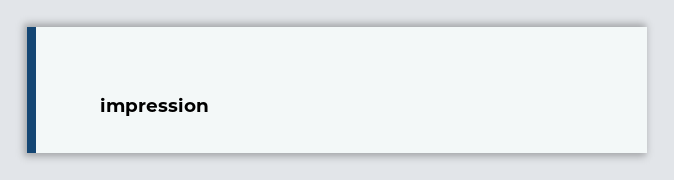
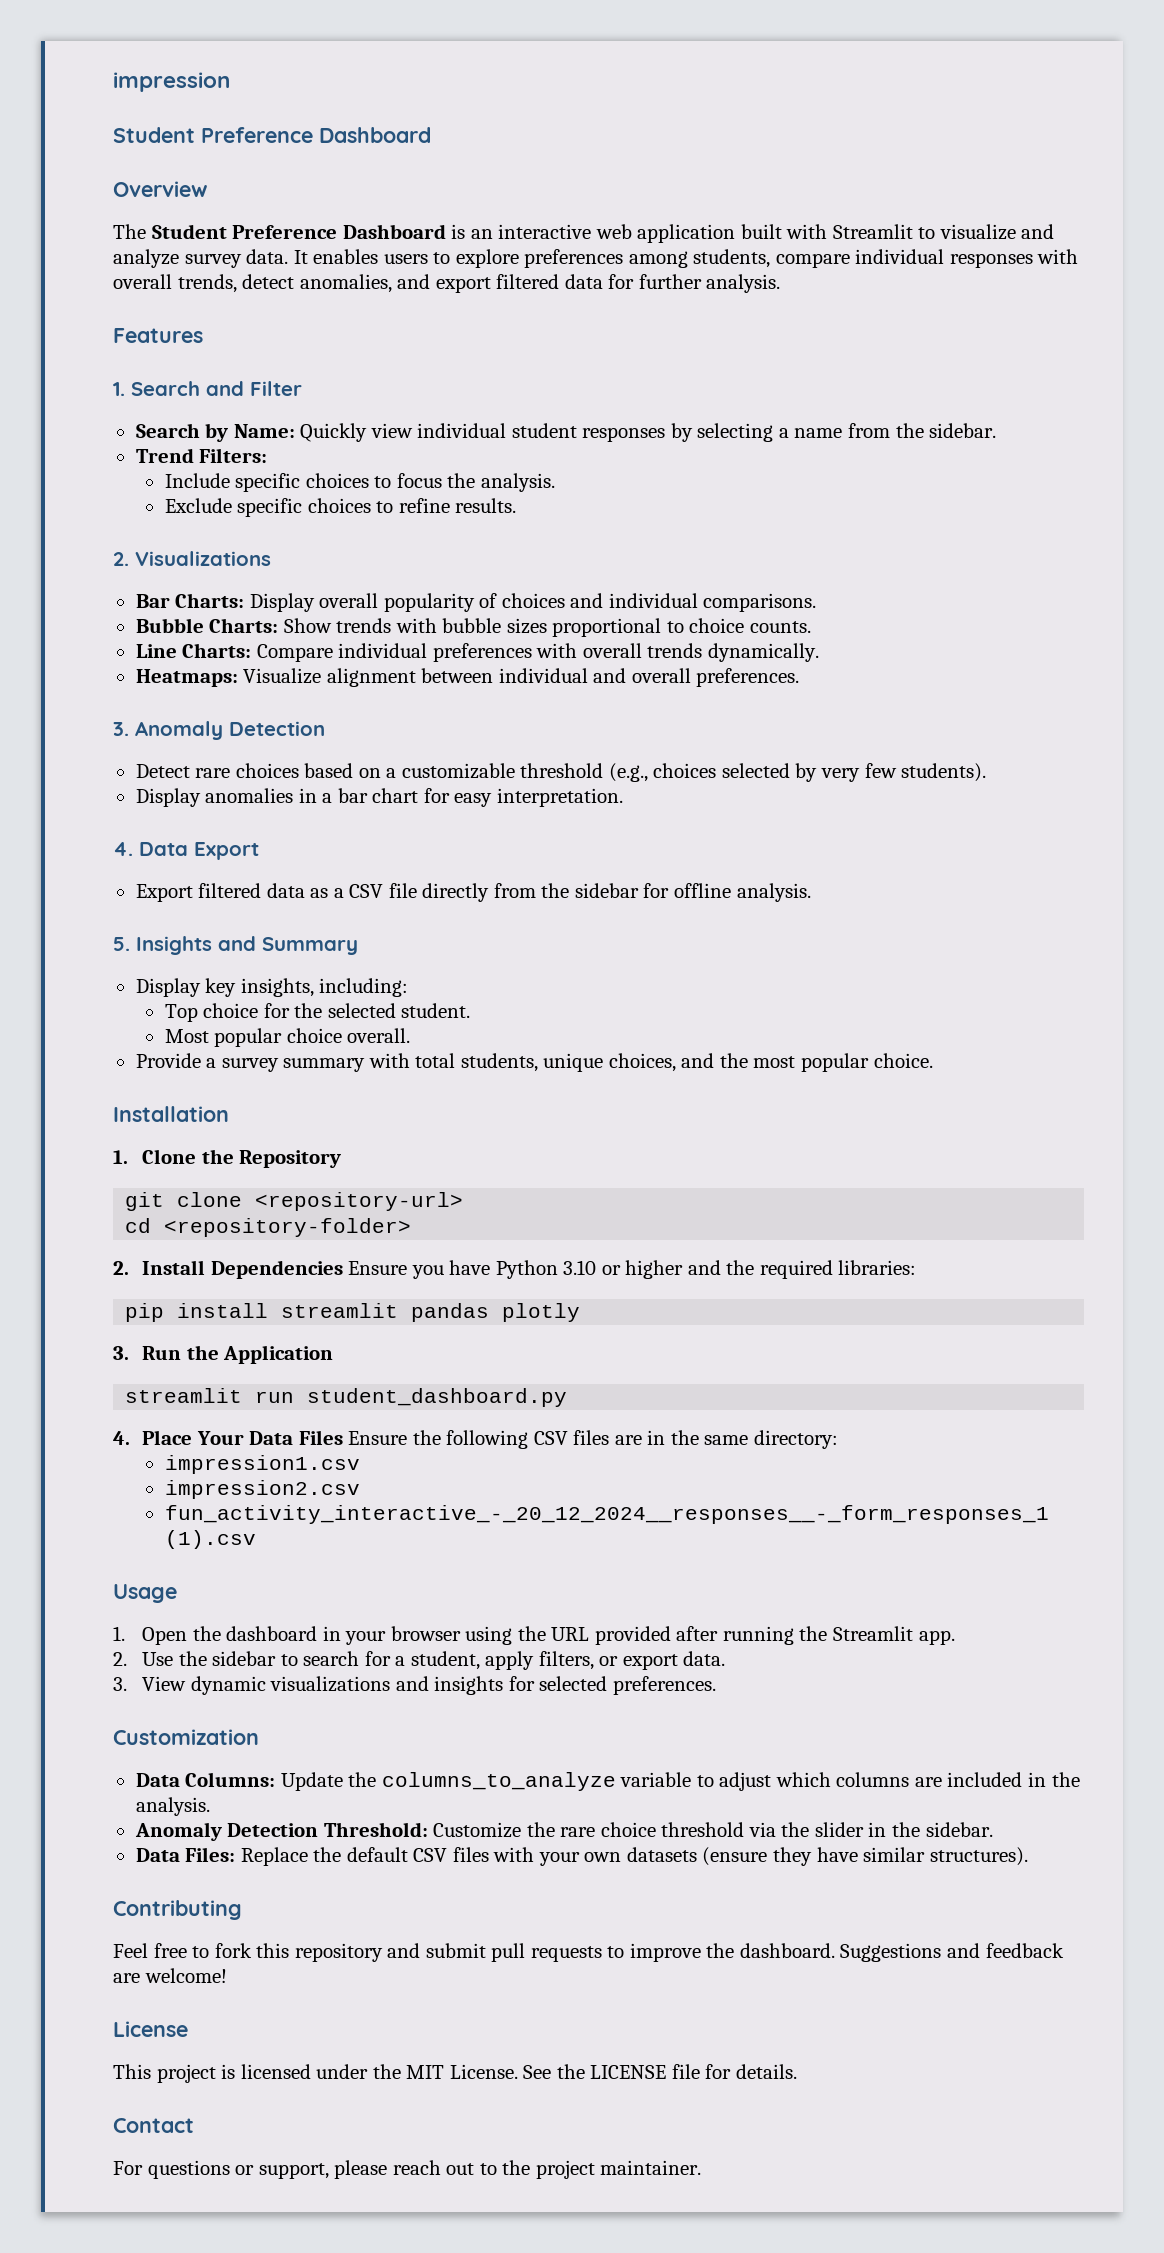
  impression
+ Student Preference Dashboard
+ Overview
+ The Student Preference Dashboard is an interactive web application built with Streamlit to visualize and analyze survey data. It enables users to explore preferences among students, compare individual responses with overall trends, detect anomalies, and export filtered data for further analysis.
+ Features
+ 1. Search and Filter
+ Search by Name: Quickly view individual student responses by selecting a name from the sidebar.
+ Trend Filters:
+ Include specific choices to focus the analysis.
+ Exclude specific choices to refine results.
+ 2. Visualizations
+ Bar Charts: Display overall popularity of choices and individual comparisons.
+ Bubble Charts: Show trends with bubble sizes proportional to choice counts.
+ Line Charts: Compare individual preferences with overall trends dynamically.
+ Heatmaps: Visualize alignment between individual and overall preferences.
+ 3. Anomaly Detection
+ Detect rare choices based on a customizable threshold (e.g., choices selected by very few students).
+ Display anomalies in a bar chart for easy interpretation.
+ 4. Data Export
+ Export filtered data as a CSV file directly from the sidebar for offline analysis.
+ 5. Insights and Summary
+ Display key insights, including:
+ Top choice for the selected student.
+ Most popular choice overall.
+ Provide a survey summary with total students, unique choices, and the most popular choice.
+ Installation
+ 1. Clone the Repository
+ git clone <repository-url>
+ cd <repository-folder>
+ 2. Install Dependencies Ensure you have Python 3.10 or higher and the required libraries:
+ pip install streamlit pandas plotly
+ 3. Run the Application
+ streamlit run student_dashboard.py
+ 4. Place Your Data Files Ensure the following CSV files are in the same directory:
+ impression1.csv
+ impression2.csv
+ fun_activity_interactive_-_20_12_2024__responses__-_form_responses_1 (1).csv
+ Usage
+ 1. Open the dashboard in your browser using the URL provided after running the Streamlit app.
+ 2. Use the sidebar to search for a student, apply filters, or export data.
+ 3. View dynamic visualizations and insights for selected preferences.
+ Customization
+ Data Columns: Update the columns_to_analyze variable to adjust which columns are included in the analysis.
+ Anomaly Detection Threshold: Customize the rare choice threshold via the slider in the sidebar.
+ Data Files: Replace the default CSV files with your own datasets (ensure they have similar structures).
+ Contributing
+ Feel free to fork this repository and submit pull requests to improve the dashboard. Suggestions and feedback are welcome!
+ License
+ This project is licensed under the MIT License. See the LICENSE file for details.
+ Contact
+ For questions or support, please reach out to the project maintainer.

